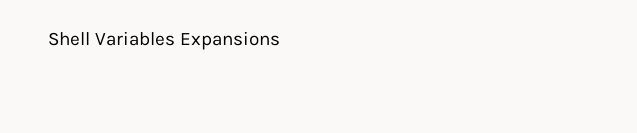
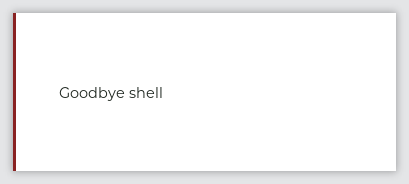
- Shell Variables Expansions
+ Goodbye shell

